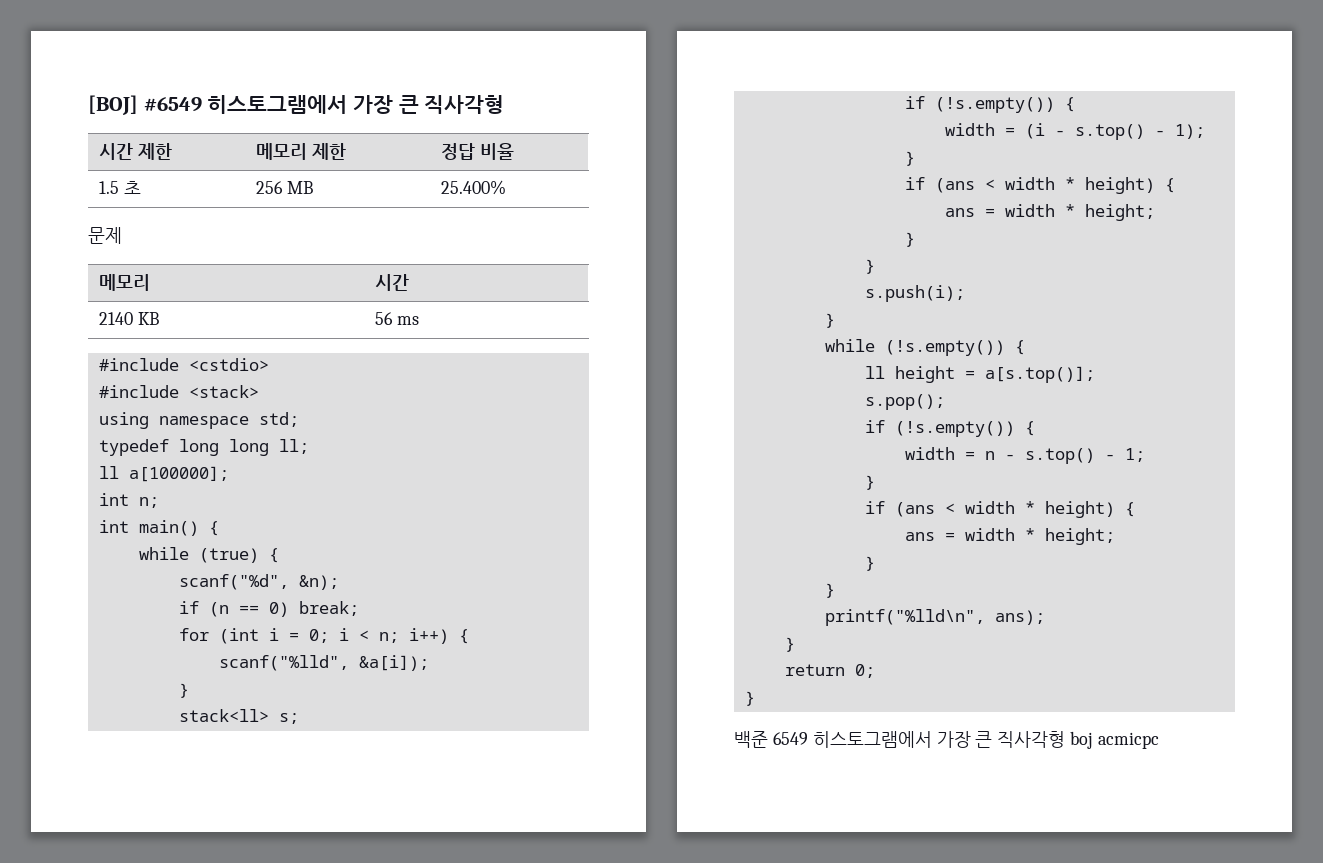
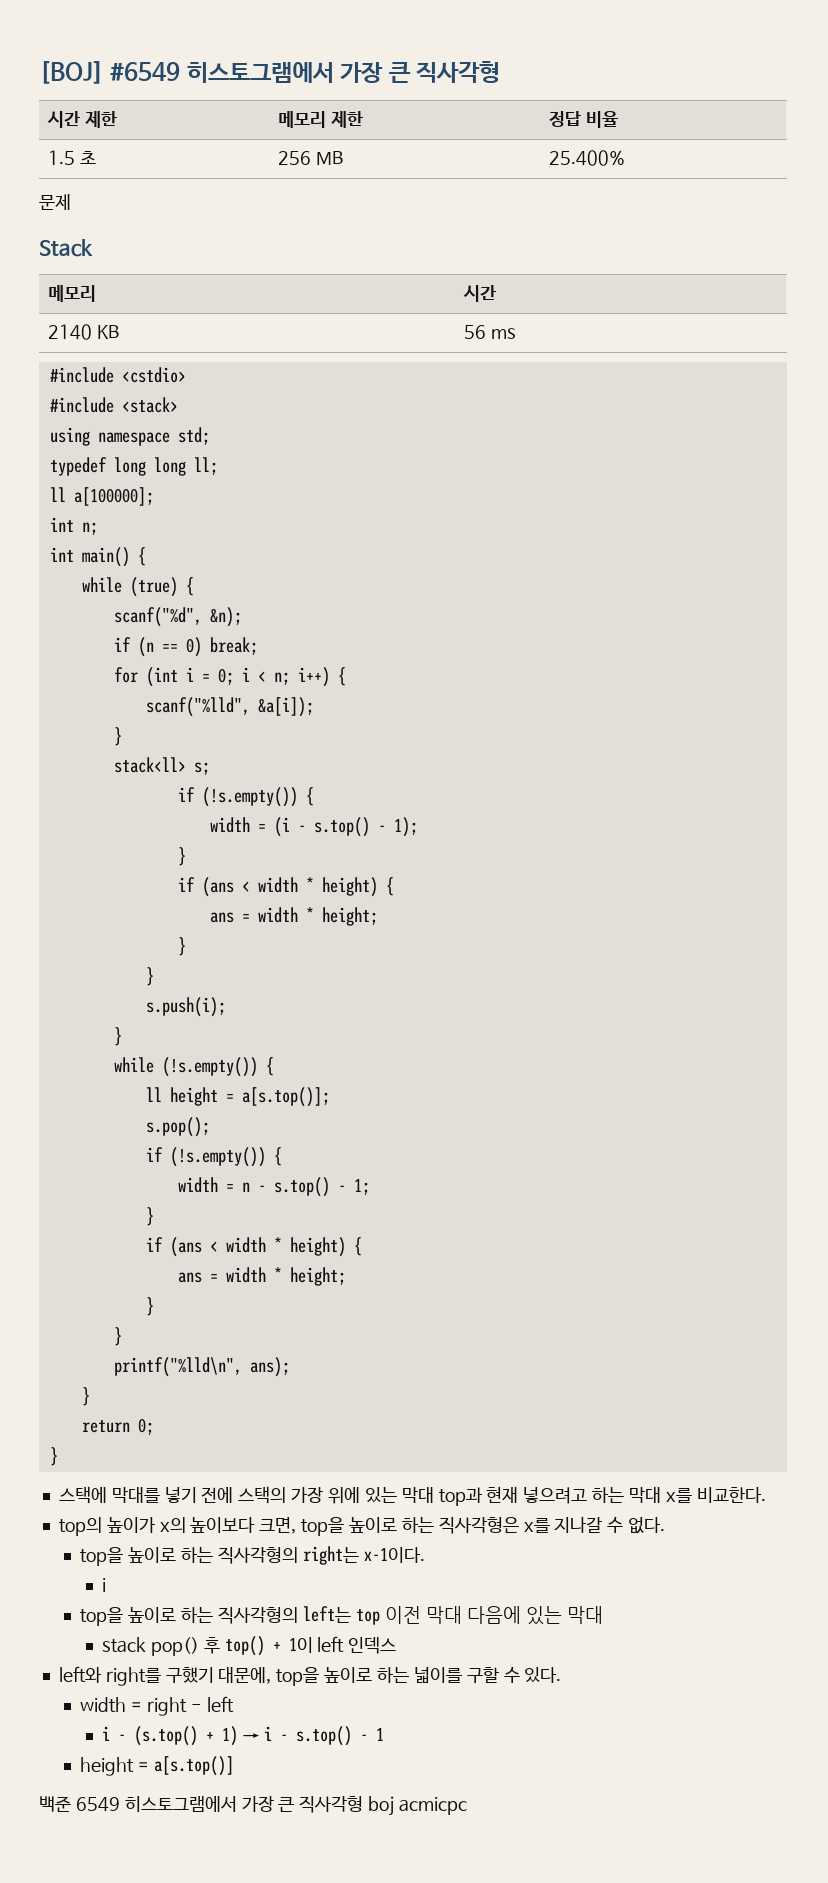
+ Stack
+ 스택에 막대를 넣기 전에 스택의 가장 위에 있는 막대 top과 현재 넣으려고 하는 막대 x를 비교한다.
+ top의 높이가 x의 높이보다 크면, top을 높이로 하는 직사각형은 x를 지나갈 수 없다.
+ top을 높이로 하는 직사각형의 right는 x-1이다.
+ i
+ top을 높이로 하는 직사각형의 left는 top 이전 막대 다음에 있는 막대
+ stack pop() 후 top() + 1이 left 인덱스
+ left와 right를 구했기 대문에, top을 높이로 하는 넓이를 구할 수 있다.
+ width = right - left
+ i - (s.top() + 1) → i - s.top() - 1
+ height = a[s.top()]

